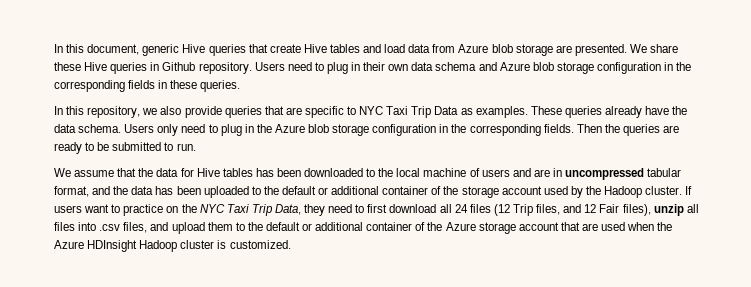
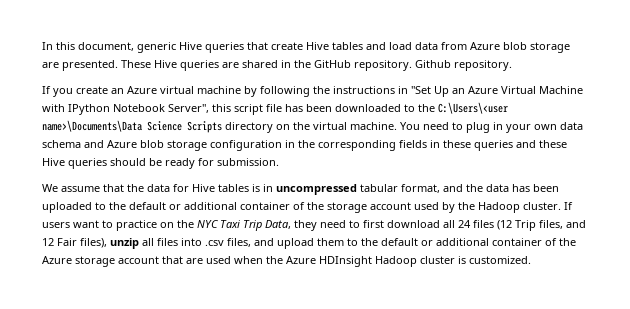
- We share these Hive queries in Github repository. Users need to plug in their own data schema and Azure blob storage configuration in the corresponding fields in these queries.
- In this repository, we also provide queries that are specific to NYC Taxi Trip Data as examples. These queries already have the data schema. Users only need to plug in the Azure blob storage configuration in the corresponding fields. Then the queries are ready to be submitted to run.
+ These Hive queries are shared in the GitHub repository. Github repository.
+ If you create an Azure virtual machine by following the instructions in "Set Up an Azure Virtual Machine with IPython Notebook Server", this script file has been downloaded to the C:\Users\<user name>\Documents\Data Science Scripts directory on the virtual machine. You need to plug in your own data schema and Azure blob storage configuration in the corresponding fields in these queries and these Hive queries should be ready for submission.
- We assume that the data for Hive tables has been downloaded to the local machine of users and are in uncompressed tabular format, and the data has been uploaded to the default or additional container of the storage account used by the Hadoop cluster.
+ We assume that the data for Hive tables is in uncompressed tabular format, and the data has been uploaded to the default or additional container of the storage account used by the Hadoop cluster.

